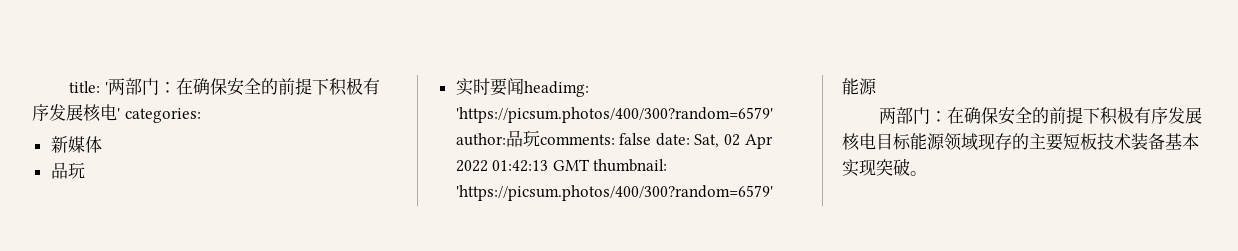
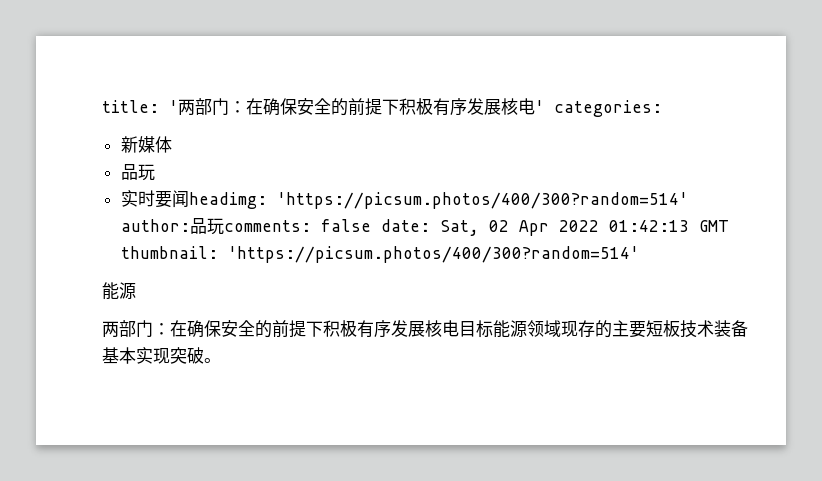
- 实时要闻headimg: 'https://picsum.photos/400/300?random=6579' author:品玩comments: false date: Sat, 02 Apr 2022 01:42:13 GMT thumbnail: 'https://picsum.photos/400/300?random=6579'
+ 实时要闻headimg: 'https://picsum.photos/400/300?random=514' author:品玩comments: false date: Sat, 02 Apr 2022 01:42:13 GMT thumbnail: 'https://picsum.photos/400/300?random=514'

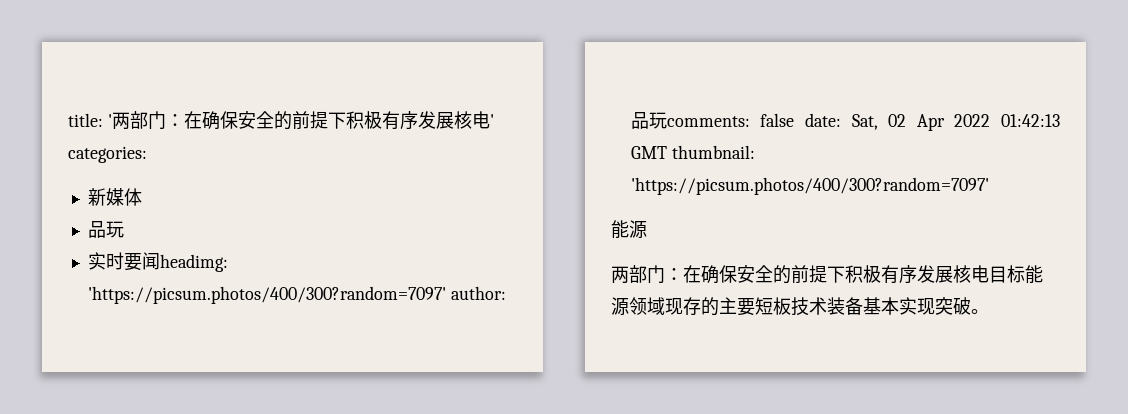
- 实时要闻headimg: 'https://picsum.photos/400/300?random=514' author:品玩comments: false date: Sat, 02 Apr 2022 01:42:13 GMT thumbnail: 'https://picsum.photos/400/300?random=514'
+ 实时要闻headimg: 'https://picsum.photos/400/300?random=7097' author:品玩comments: false date: Sat, 02 Apr 2022 01:42:13 GMT thumbnail: 'https://picsum.photos/400/300?random=7097'

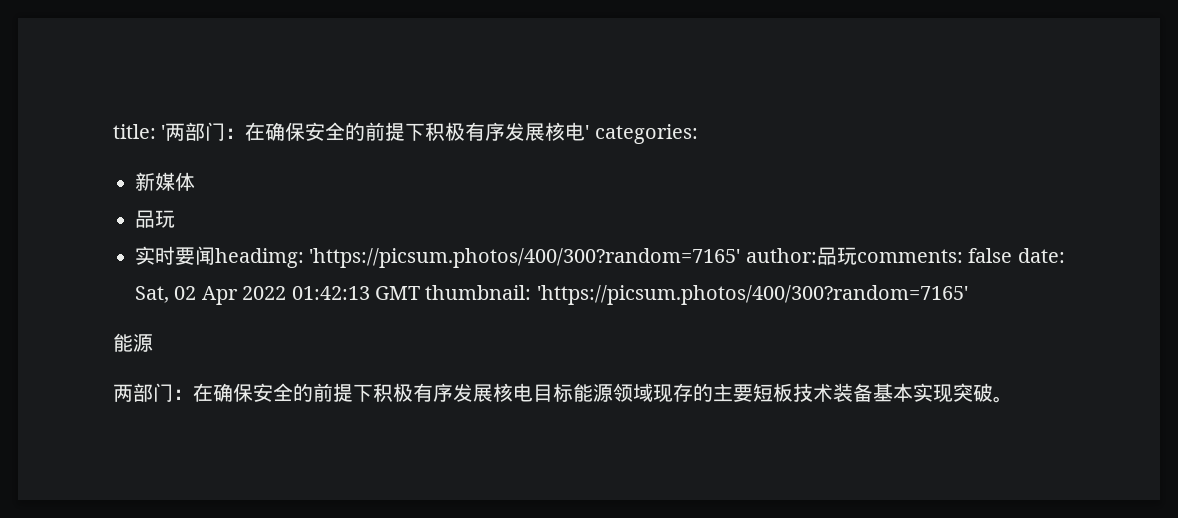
- 实时要闻headimg: 'https://picsum.photos/400/300?random=7097' author:品玩comments: false date: Sat, 02 Apr 2022 01:42:13 GMT thumbnail: 'https://picsum.photos/400/300?random=7097'
+ 实时要闻headimg: 'https://picsum.photos/400/300?random=7165' author:品玩comments: false date: Sat, 02 Apr 2022 01:42:13 GMT thumbnail: 'https://picsum.photos/400/300?random=7165'

